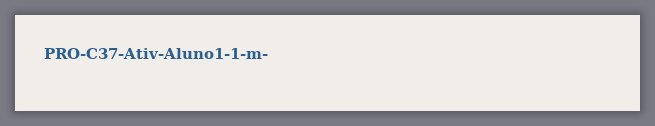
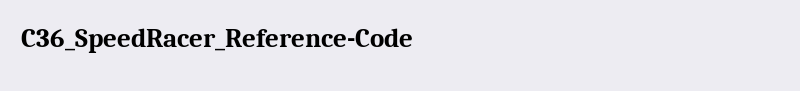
- PRO-C37-Ativ-Aluno1-1-m-
+ C36_SpeedRacer_Reference-Code

